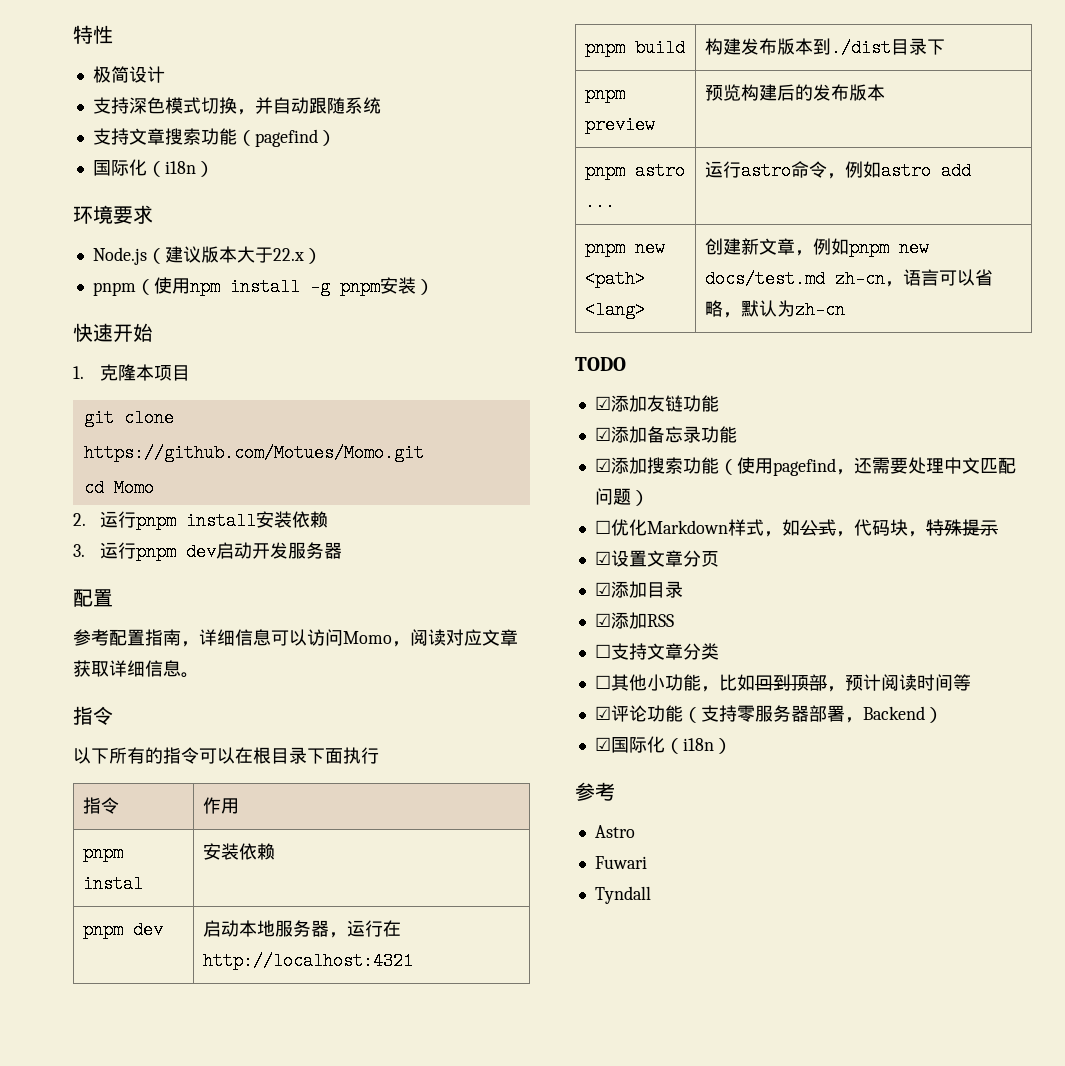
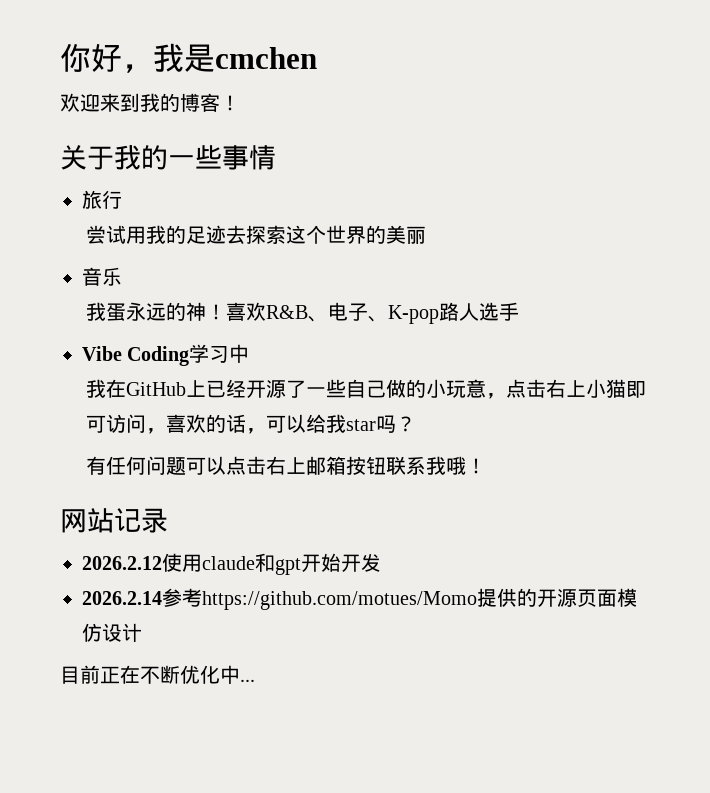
- 特性
- 极简设计
- 支持深色模式切换，并自动跟随系统
- 支持文章搜索功能（pagefind）
- 国际化（i18n）
- 环境要求
- Node.js（建议版本大于22.x）
- pnpm（使用npm install -g pnpm安装）
- 快速开始
- 1.克隆本项目
- git clone https://github.com/Motues/Momo.git
- cd Momo
- 2.运行pnpm install安装依赖
- 3.运行pnpm dev启动开发服务器
- 配置
- 参考配置指南，详细信息可以访问Momo，阅读对应文章获取详细信息。
- 指令
- 以下所有的指令可以在根目录下面执行
- 指令 | 作用
- pnpm instal | 安装依赖
- pnpm dev | 启动本地服务器，运行在http://localhost:4321
- pnpm build | 构建发布版本到./dist目录下
- pnpm preview | 预览构建后的发布版本
- pnpm astro ... | 运行astro命令，例如astro add
- pnpm new <path> <lang> | 创建新文章，例如pnpm new docs/test.md zh-cn，语言可以省略，默认为zh-cn
- TODO
- ☑添加友链功能
- ☑添加备忘录功能
- ☑添加搜索功能（使用pagefind，还需要处理中文匹配问题）
- ☐优化Markdown样式，如公式，代码块，特殊提示
- ☑设置文章分页
- ☑添加目录
- ☑添加RSS
- ☐支持文章分类
- ☐其他小功能，比如回到顶部，预计阅读时间等
- ☑评论功能（支持零服务器部署，Backend）
- ☑国际化（i18n）
- 参考
- Astro
- Fuwari
- Tyndall
+ 你好，我是cmchen
+ 欢迎来到我的博客！
+ 关于我的一些事情
+ 旅行
+ 尝试用我的足迹去探索这个世界的美丽
+ 音乐
+ 我蛋永远的神！喜欢R&B、电子、K-pop路人选手
+ Vibe Coding学习中
+ 我在GitHub上已经开源了一些自己做的小玩意，点击右上小猫即可访问，喜欢的话，可以给我star吗？
+ 有任何问题可以点击右上邮箱按钮联系我哦！
+ 网站记录
+ 2026.2.12使用claude和gpt开始开发
+ 2026.2.14参考https://github.com/motues/Momo提供的开源页面模仿设计
+ 目前正在不断优化中...

